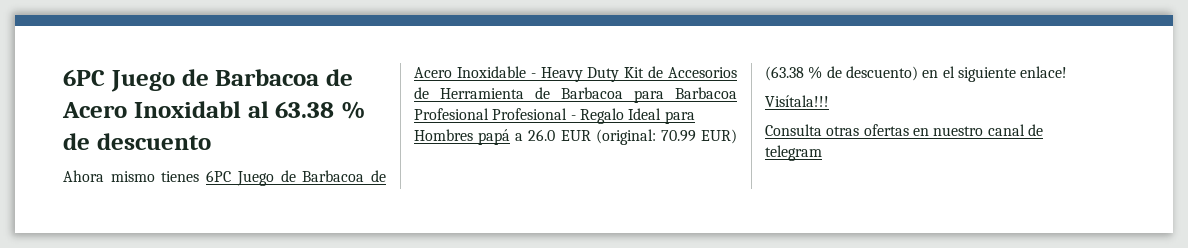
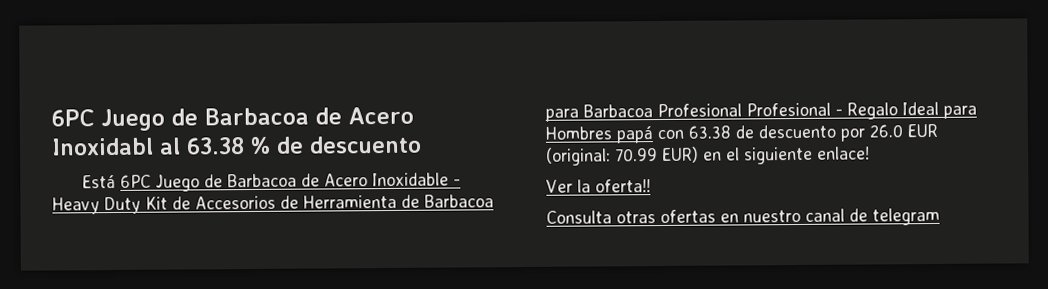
- Ahora mismo tienes 6PC Juego de Barbacoa de Acero Inoxidable - Heavy Duty Kit de Accesorios de Herramienta de Barbacoa para Barbacoa Profesional Profesional - Regalo Ideal para Hombres papá a 26.0 EUR (original: 70.99 EUR) (63.38 % de descuento) en el siguiente enlace!
+ Está 6PC Juego de Barbacoa de Acero Inoxidable - Heavy Duty Kit de Accesorios de Herramienta de Barbacoa para Barbacoa Profesional Profesional - Regalo Ideal para Hombres papá con 63.38 de descuento por 26.0 EUR (original: 70.99 EUR) en el siguiente enlace!
- Visítala!!!
+ Ver la oferta!!

